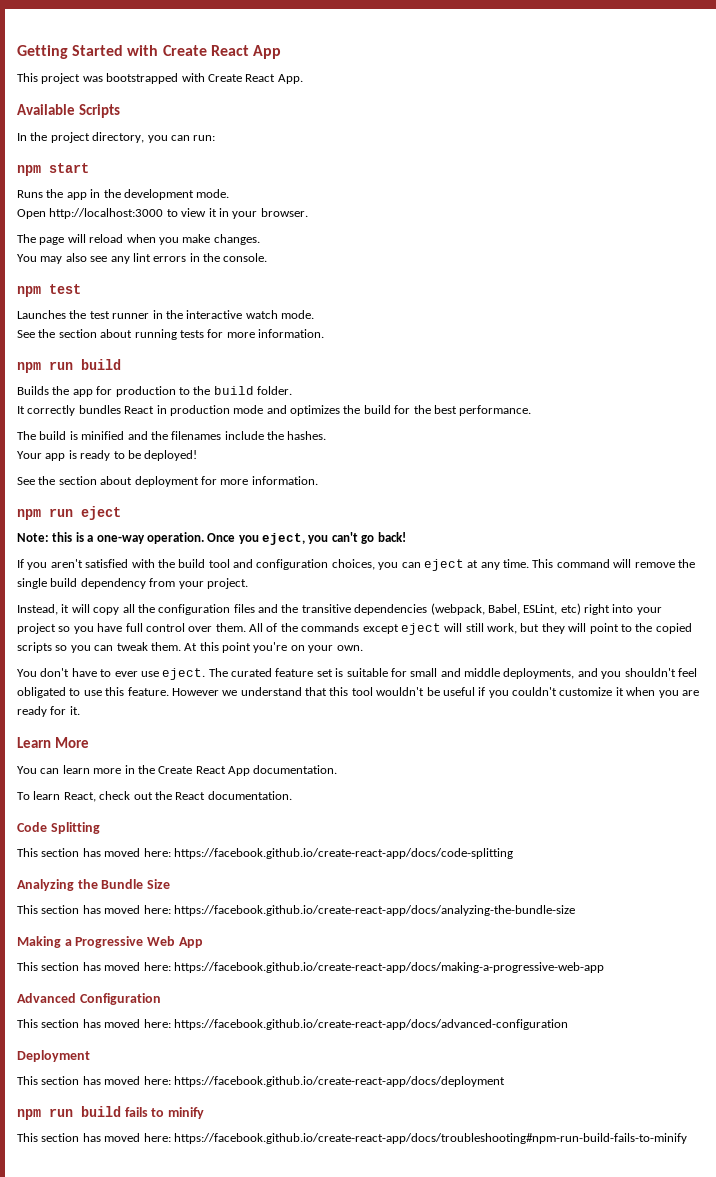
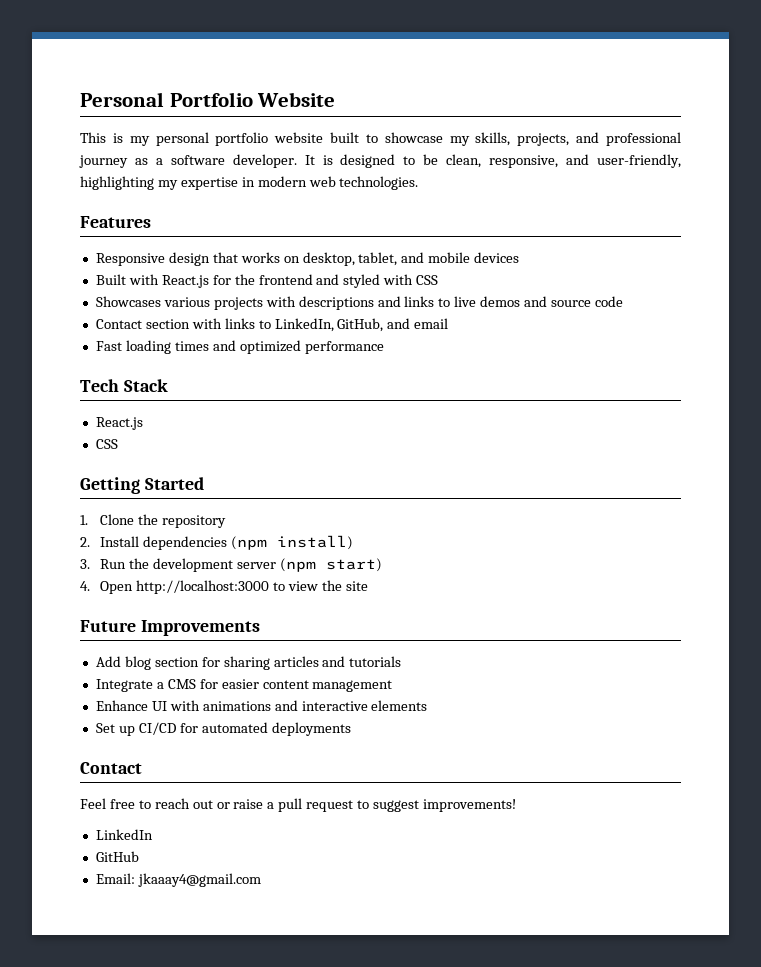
- Getting Started with Create React App
- This project was bootstrapped with Create React App.
- Available Scripts
- In the project directory, you can run:
- npm start
- Runs the app in the development mode.
- Open http://localhost:3000 to view it in your browser.
- The page will reload when you make changes.
- You may also see any lint errors in the console.
- npm test
- Launches the test runner in the interactive watch mode.
- See the section about running tests for more information.
- npm run build
- Builds the app for production to the build folder.
- It correctly bundles React in production mode and optimizes the build for the best performance.
- The build is minified and the filenames include the hashes.
- Your app is ready to be deployed!
- See the section about deployment for more information.
- npm run eject
- Note: this is a one-way operation. Once you eject, you can't go back!
- If you aren't satisfied with the build tool and configuration choices, you can eject at any time. This command will remove the single build dependency from your project.
- Instead, it will copy all the configuration files and the transitive dependencies (webpack, Babel, ESLint, etc) right into your project so you have full control over them. All of the commands except eject will still work, but they will point to the copied scripts so you can tweak them. At this point you're on your own.
- You don't have to ever use eject. The curated feature set is suitable for small and middle deployments, and you shouldn't feel obligated to use this feature. However we understand that this tool wouldn't be useful if you couldn't customize it when you are ready for it.
- Learn More
- You can learn more in the Create React App documentation.
- To learn React, check out the React documentation.
- Code Splitting
- This section has moved here: https://facebook.github.io/create-react-app/docs/code-splitting
- Analyzing the Bundle Size
- This section has moved here: https://facebook.github.io/create-react-app/docs/analyzing-the-bundle-size
- Making a Progressive Web App
- This section has moved here: https://facebook.github.io/create-react-app/docs/making-a-progressive-web-app
- Advanced Configuration
- This section has moved here: https://facebook.github.io/create-react-app/docs/advanced-configuration
- Deployment
- This section has moved here: https://facebook.github.io/create-react-app/docs/deployment
- npm run build fails to minify
- This section has moved here: https://facebook.github.io/create-react-app/docs/troubleshooting#npm-run-build-fails-to-minify
+ Personal Portfolio Website
+ This is my personal portfolio website built to showcase my skills, projects, and professional journey as a software developer. It is designed to be clean, responsive, and user-friendly, highlighting my expertise in modern web technologies.
+ Features
+ Responsive design that works on desktop, tablet, and mobile devices
+ Built with React.js for the frontend and styled with CSS
+ Showcases various projects with descriptions and links to live demos and source code
+ Contact section with links to LinkedIn, GitHub, and email
+ Fast loading times and optimized performance
+ Tech Stack
+ React.js
+ CSS
+ Getting Started
+ 1. Clone the repository
+ 2. Install dependencies (npm install)
+ 3. Run the development server (npm start)
+ 4. Open http://localhost:3000 to view the site
+ Future Improvements
+ Add blog section for sharing articles and tutorials
+ Integrate a CMS for easier content management
+ Enhance UI with animations and interactive elements
+ Set up CI/CD for automated deployments
+ Contact
+ Feel free to reach out or raise a pull request to suggest improvements!
+ LinkedIn
+ GitHub
+ Email: jkaaay4@gmail.com

